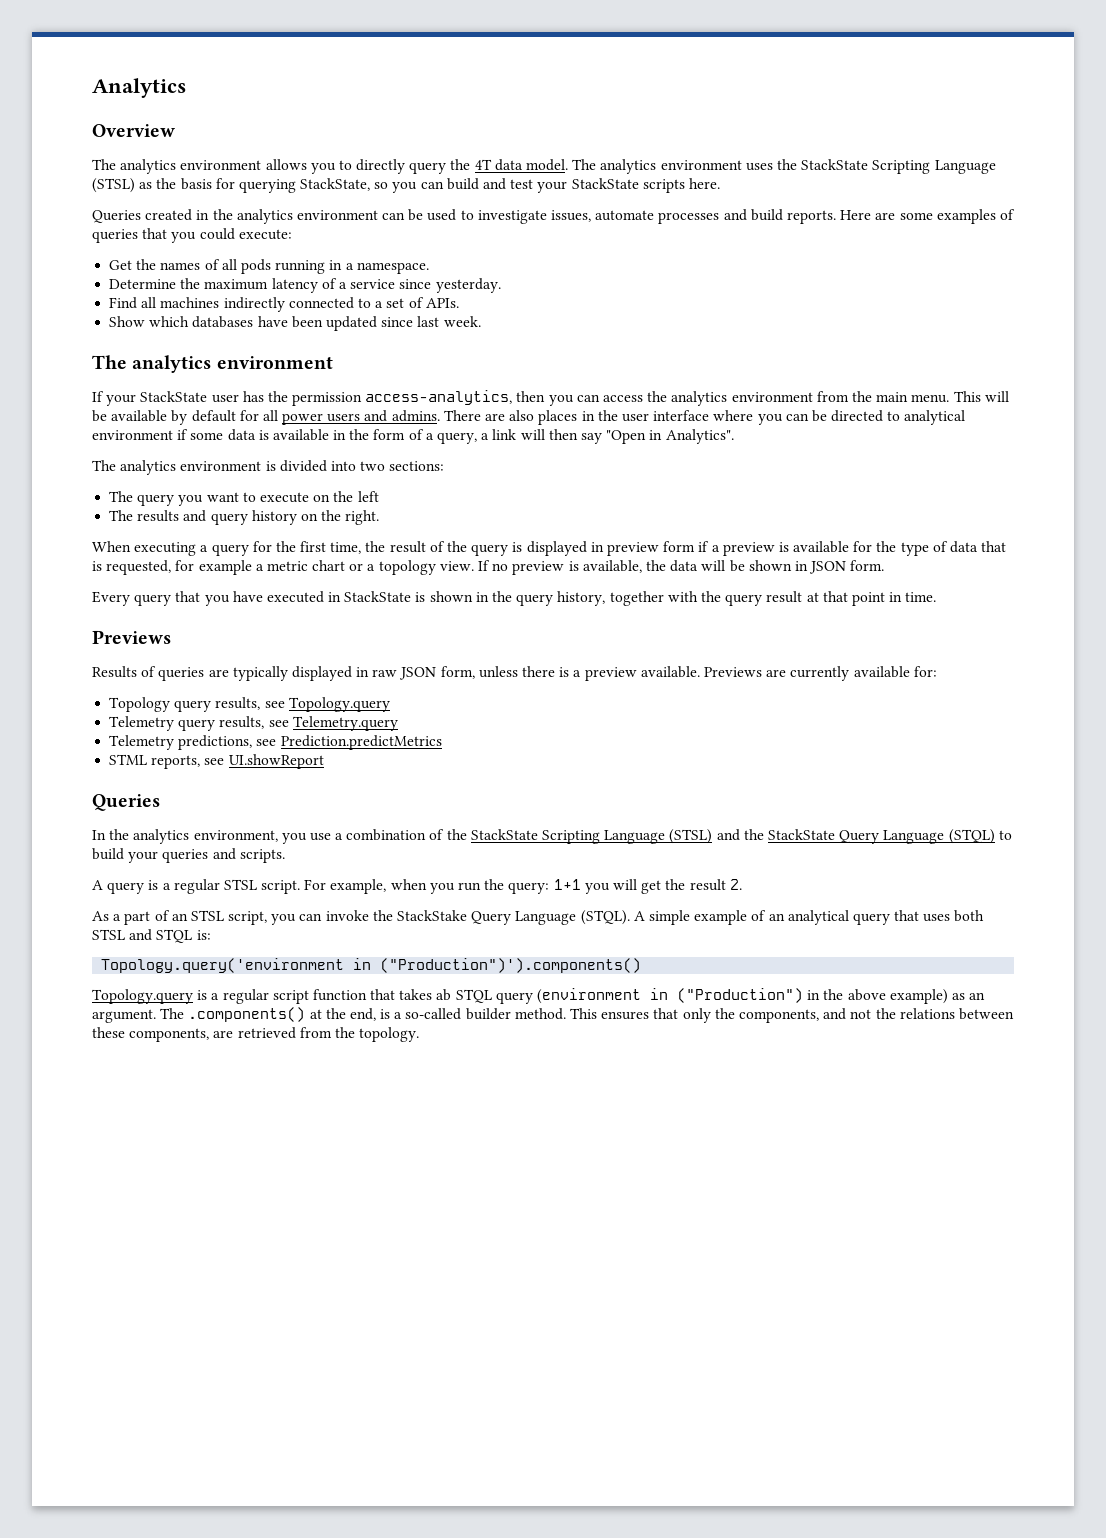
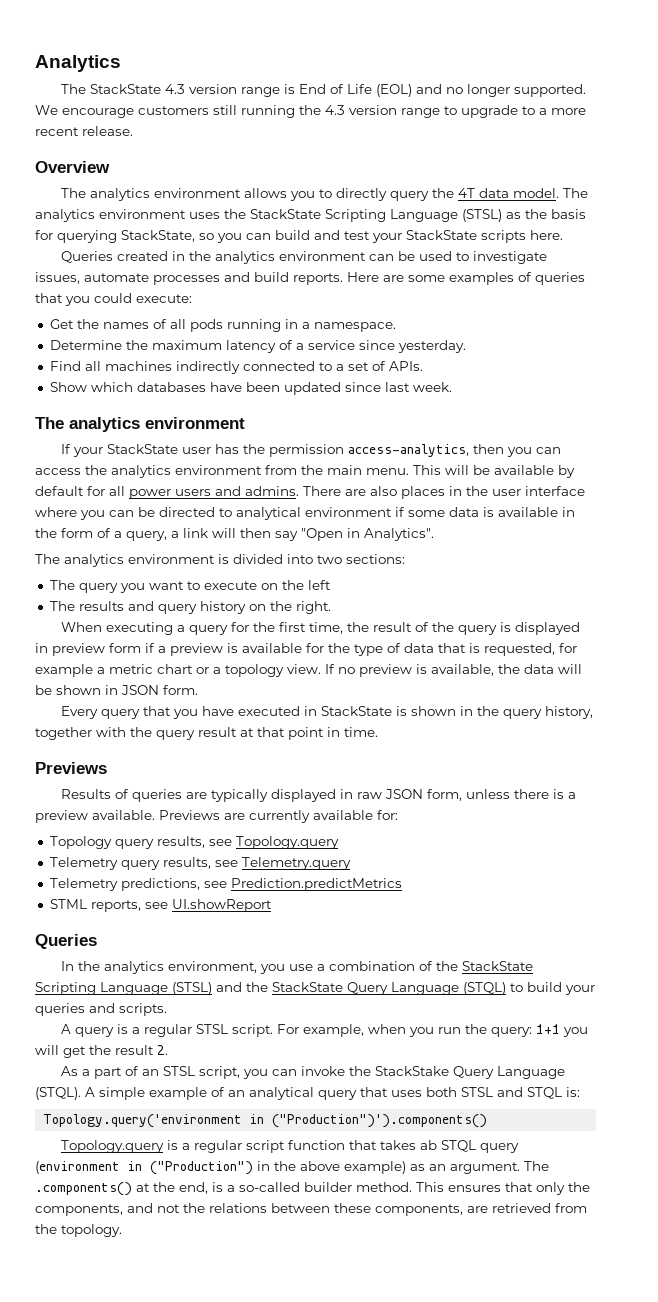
+ The StackState 4.3 version range is End of Life (EOL) and no longer supported. We encourage customers still running the 4.3 version range to upgrade to a more recent release.

